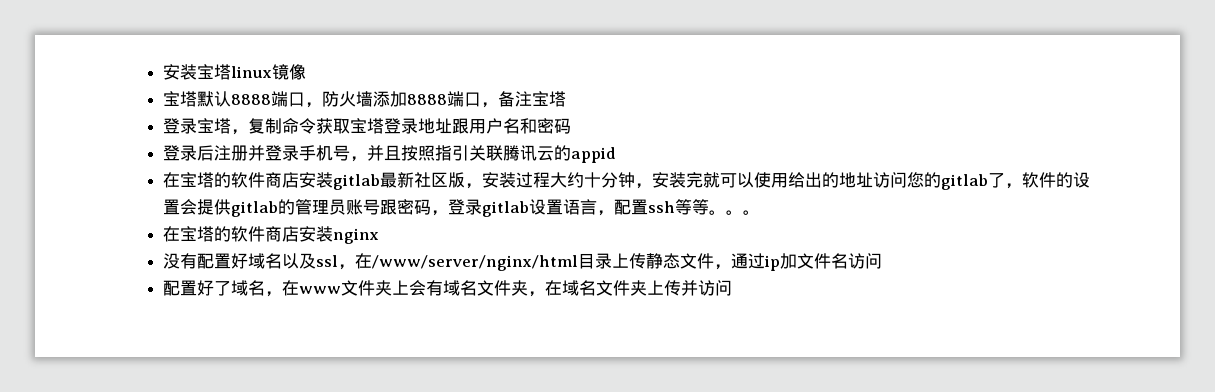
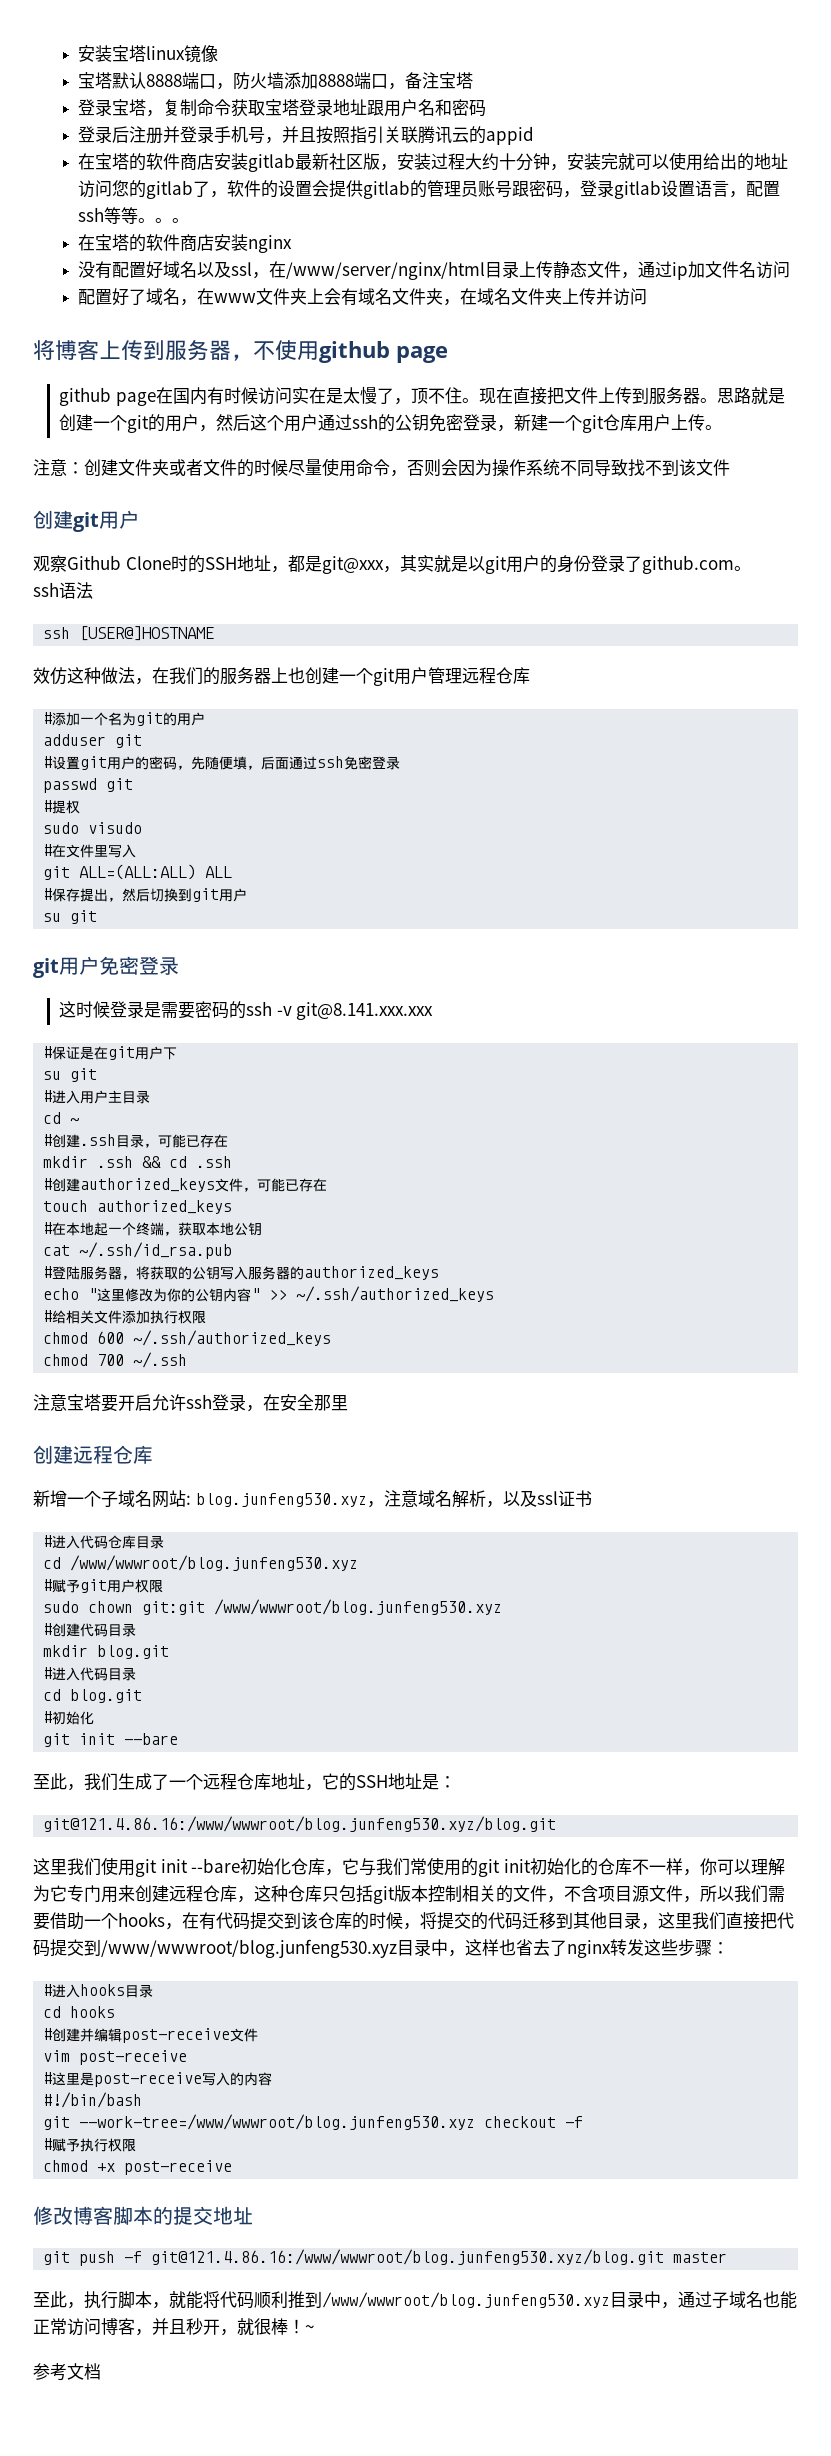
+ 将博客上传到服务器，不使用github page
+ github page在国内有时候访问实在是太慢了，顶不住。现在直接把文件上传到服务器。思路就是创建一个git的用户，然后这个用户通过ssh的公钥免密登录，新建一个git仓库用户上传。
+ 注意：创建文件夹或者文件的时候尽量使用命令，否则会因为操作系统不同导致找不到该文件
+ 创建git用户
+ 观察Github Clone时的SSH地址，都是git@xxx，其实就是以git用户的身份登录了github.com。
+ ssh语法
+ ssh [USER@]HOSTNAME
+ 效仿这种做法，在我们的服务器上也创建一个git用户管理远程仓库
+ #添加一个名为git的用户
+ adduser git
+ #设置git用户的密码，先随便填，后面通过ssh免密登录
+ passwd git
+ #提权
+ sudo visudo
+ #在文件里写入
+ git ALL=(ALL:ALL) ALL
+ #保存提出，然后切换到git用户
+ su git
+ git用户免密登录
+ 这时候登录是需要密码的ssh -v git@8.141.xxx.xxx
+ #保证是在git用户下
+ su git
+ #进入用户主目录
+ cd ~
+ #创建.ssh目录，可能已存在
+ mkdir .ssh && cd .ssh
+ #创建authorized_keys文件，可能已存在
+ touch authorized_keys
+ #在本地起一个终端，获取本地公钥
+ cat ~/.ssh/id_rsa.pub
+ #登陆服务器，将获取的公钥写入服务器的authorized_keys
+ echo "这里修改为你的公钥内容" >> ~/.ssh/authorized_keys
+ #给相关文件添加执行权限
+ chmod 600 ~/.ssh/authorized_keys
+ chmod 700 ~/.ssh
+ 注意宝塔要开启允许ssh登录，在安全那里
+ 创建远程仓库
+ 新增一个子域名网站: blog.junfeng530.xyz，注意域名解析，以及ssl证书
+ #进入代码仓库目录
+ cd /www/wwwroot/blog.junfeng530.xyz
+ #赋予git用户权限
+ sudo chown git:git /www/wwwroot/blog.junfeng530.xyz
+ #创建代码目录
+ mkdir blog.git
+ #进入代码目录
+ cd blog.git
+ #初始化
+ git init --bare
+ 至此，我们生成了一个远程仓库地址，它的SSH地址是：
+ git@121.4.86.16:/www/wwwroot/blog.junfeng530.xyz/blog.git
+ 这里我们使用git init --bare初始化仓库，它与我们常使用的git init初始化的仓库不一样，你可以理解为它专门用来创建远程仓库，这种仓库只包括git版本控制相关的文件，不含项目源文件，所以我们需要借助一个hooks，在有代码提交到该仓库的时候，将提交的代码迁移到其他目录，这里我们直接把代码提交到/www/wwwroot/blog.junfeng530.xyz目录中，这样也省去了nginx转发这些步骤：
+ #进入hooks目录
+ cd hooks
+ #创建并编辑post-receive文件
+ vim post-receive
+ #这里是post-receive写入的内容
+ #!/bin/bash
+ git --work-tree=/www/wwwroot/blog.junfeng530.xyz checkout -f
+ #赋予执行权限
+ chmod +x post-receive
+ 修改博客脚本的提交地址
+ git push -f git@121.4.86.16:/www/wwwroot/blog.junfeng530.xyz/blog.git master
+ 至此，执行脚本，就能将代码顺利推到/www/wwwroot/blog.junfeng530.xyz目录中，通过子域名也能正常访问博客，并且秒开，就很棒！~
+ 参考文档

